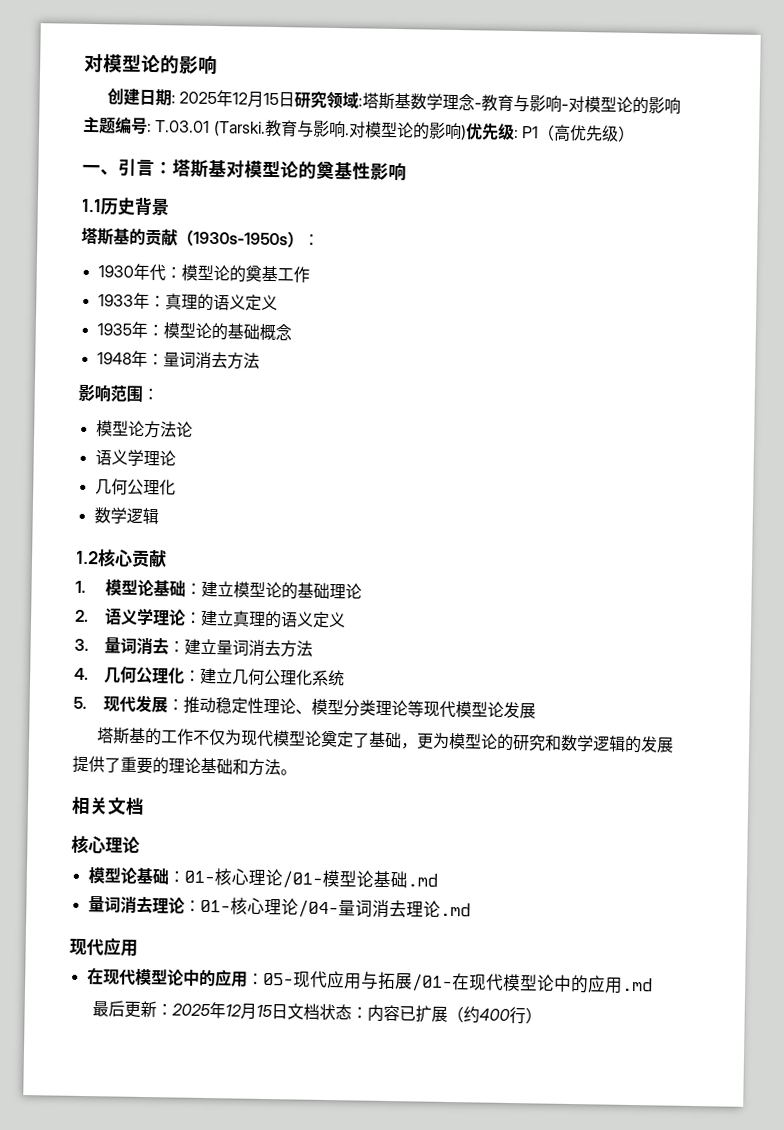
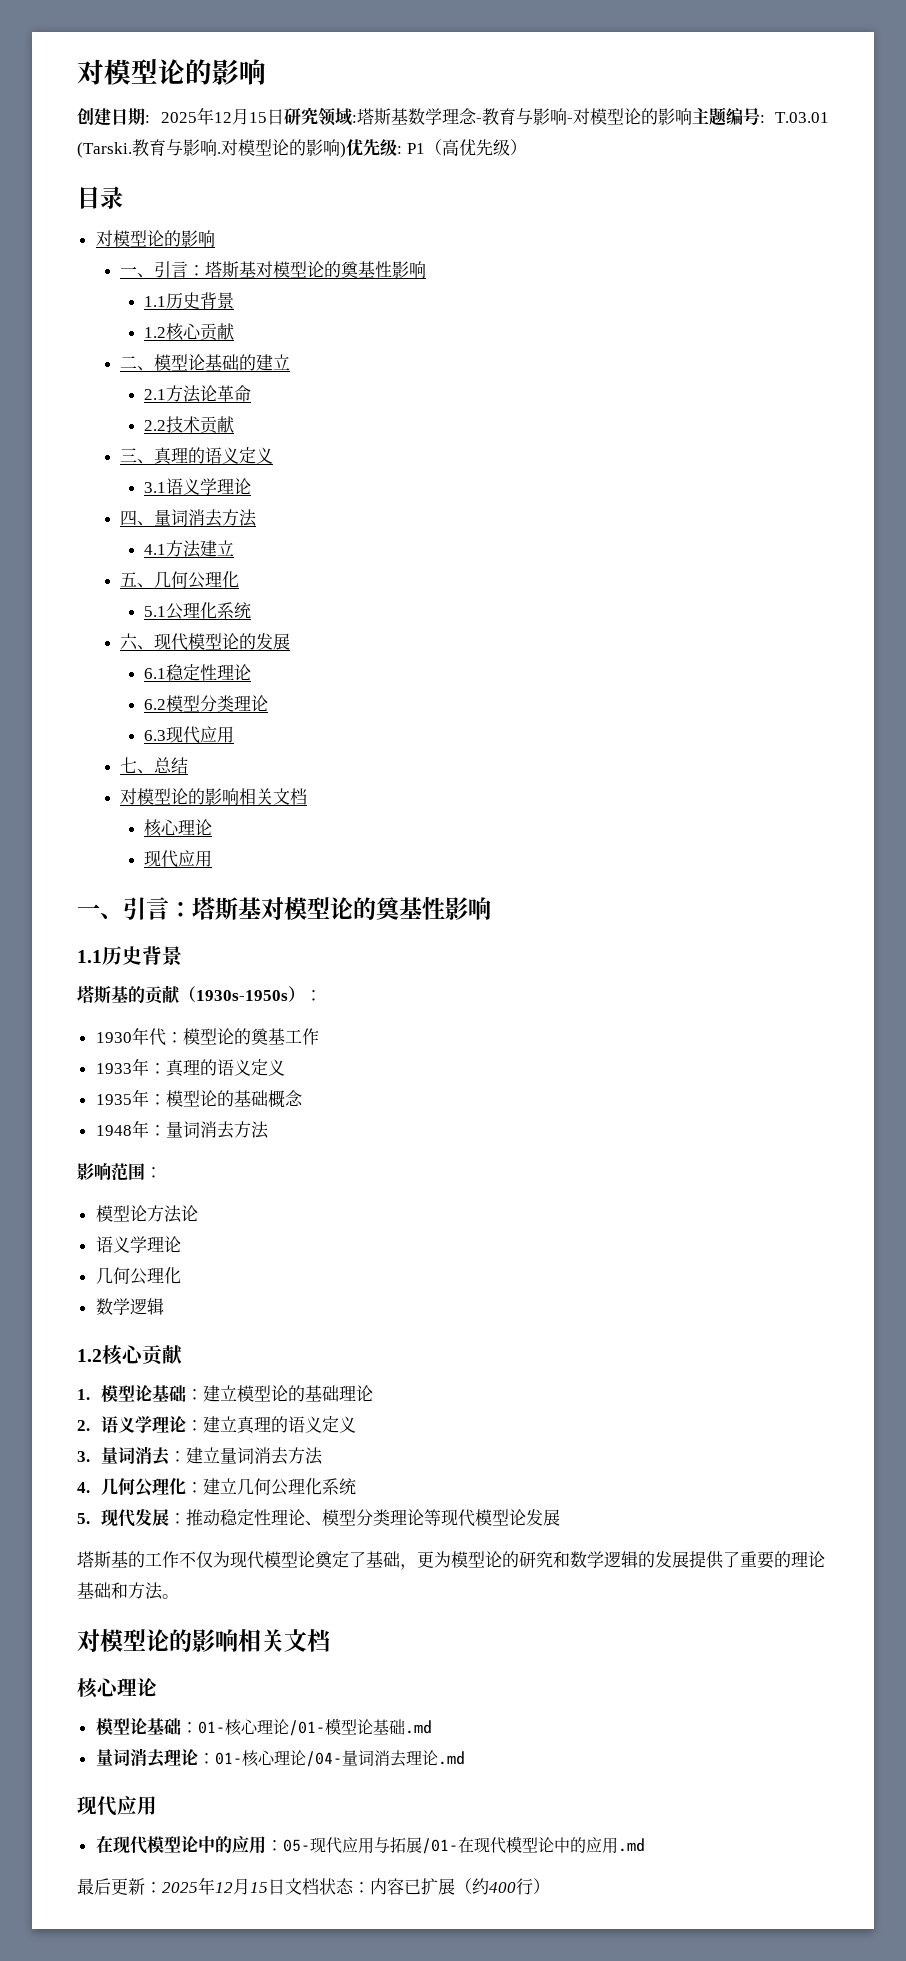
+ 目录
+ 对模型论的影响
+ 一、引言：塔斯基对模型论的奠基性影响
+ 1.1历史背景
+ 1.2核心贡献
+ 二、模型论基础的建立
+ 2.1方法论革命
+ 2.2技术贡献
+ 三、真理的语义定义
+ 3.1语义学理论
+ 四、量词消去方法
+ 4.1方法建立
+ 五、几何公理化
+ 5.1公理化系统
+ 六、现代模型论的发展
+ 6.1稳定性理论
+ 6.2模型分类理论
+ 6.3现代应用
+ 七、总结
+ 对模型论的影响相关文档
+ 核心理论
+ 现代应用
  塔斯基的工作不仅为现代模型论奠定了基础，更为模型论的研究和数学逻辑的发展提供了重要的理论基础和方法。
- 相关文档
+ 对模型论的影响相关文档

